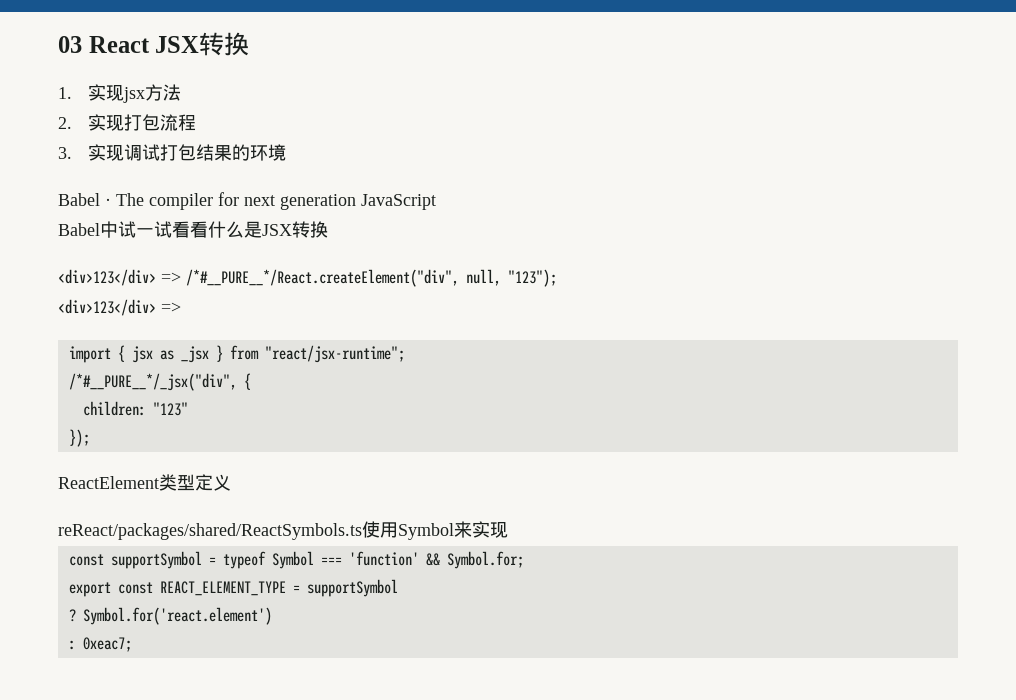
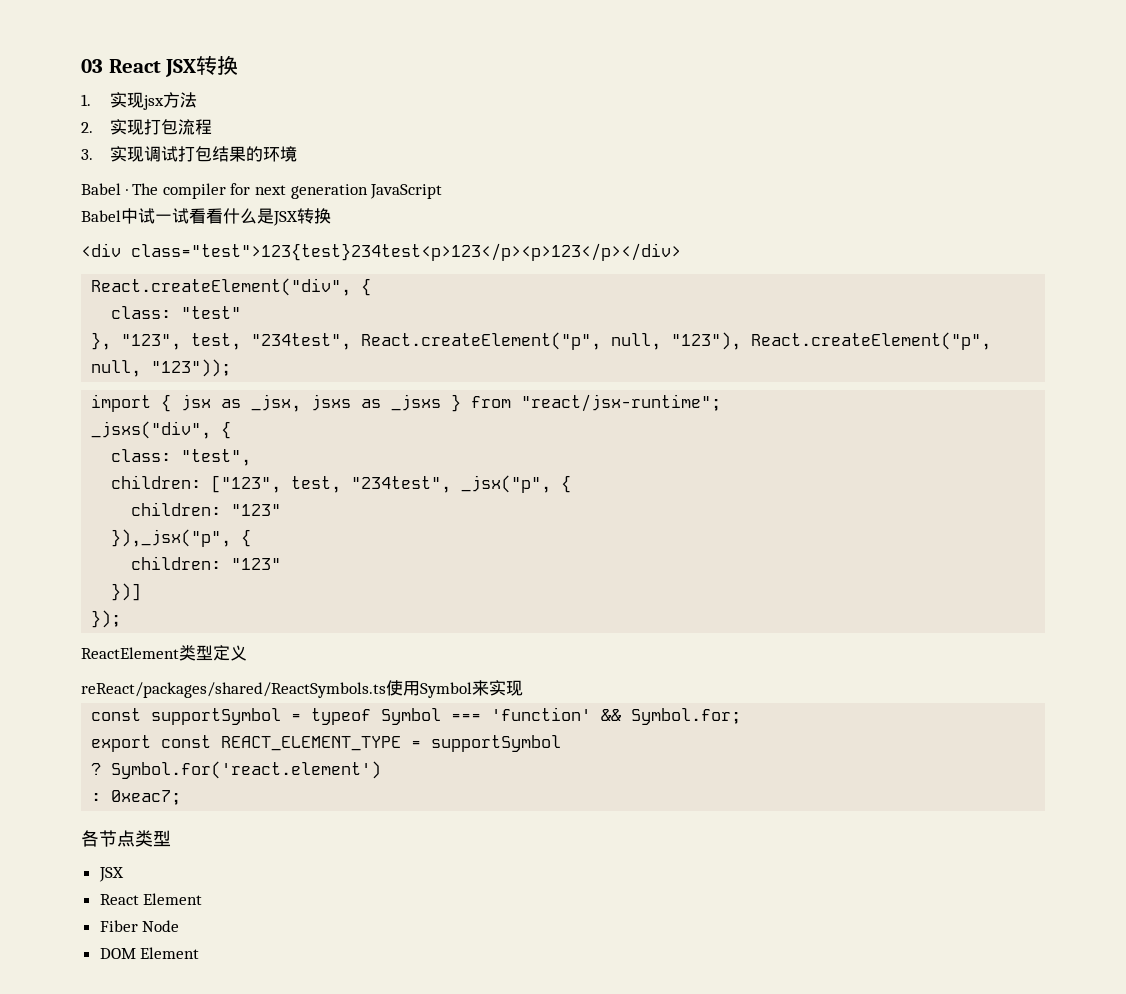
- <div>123</div> => /*#__PURE__*/React.createElement("div", null, "123");
- <div>123</div> =>
+ <div class="test">123{test}234test<p>123</p><p>123</p></div>
+ React.createElement("div", {
+ class: "test"
+ }, "123", test, "234test", React.createElement("p", null, "123"), React.createElement("p", null, "123"));
- import { jsx as _jsx } from "react/jsx-runtime";
+ import { jsx as _jsx, jsxs as _jsxs } from "react/jsx-runtime";
- /*#__PURE__*/_jsx("div", {
+ _jsxs("div", {
+ class: "test",
+ children: ["123", test, "234test", _jsx("p", {
  children: "123"
+ }),_jsx("p", {
+ children: "123"
+ })]
+ 各节点类型
+ JSX
+ React Element
+ Fiber Node
+ DOM Element

